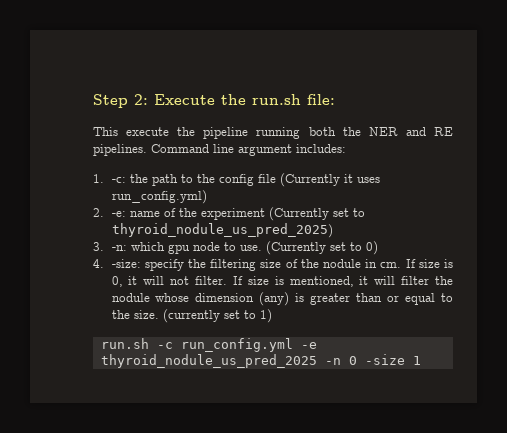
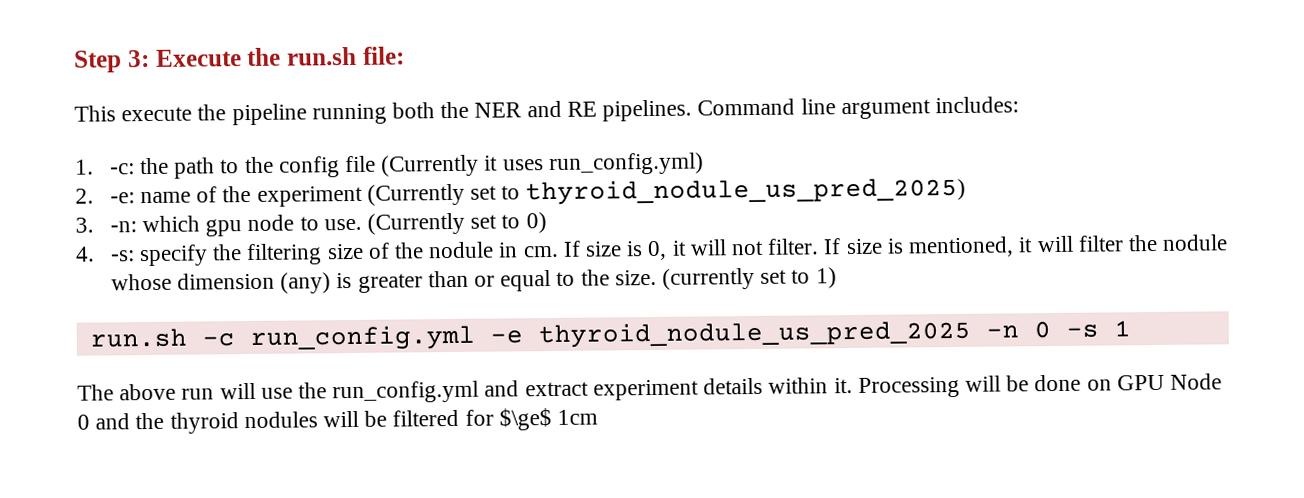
- Step 2: Execute the run.sh file:
+ Step 3: Execute the run.sh file:
- 4. -size: specify the filtering size of the nodule in cm.
+ 4. -s: specify the filtering size of the nodule in cm.
- run.sh -c run_config.yml -e thyroid_nodule_us_pred_2025 -n 0 -size 1
+ run.sh -c run_config.yml -e thyroid_nodule_us_pred_2025 -n 0 -s 1
+ The above run will use the run_config.yml and extract experiment details within it. Processing will be done on GPU Node 0 and the thyroid nodules will be filtered for $\ge$ 1cm

